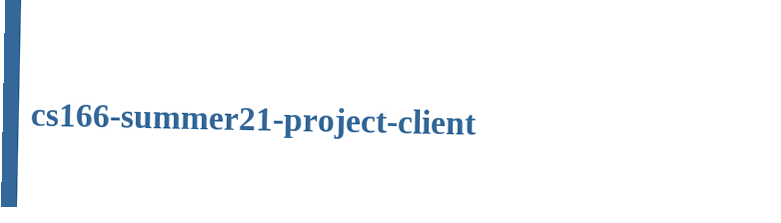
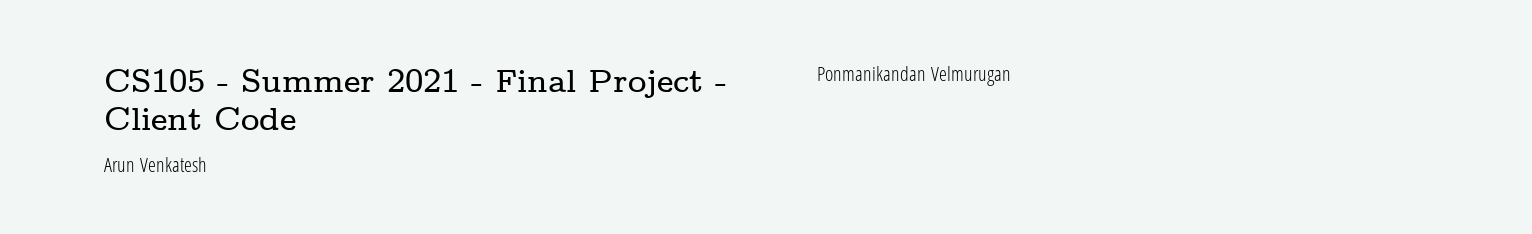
- cs166-summer21-project-client
+ CS105 - Summer 2021 - Final Project - Client Code
+ Arun Venkatesh
+ Ponmanikandan Velmurugan

